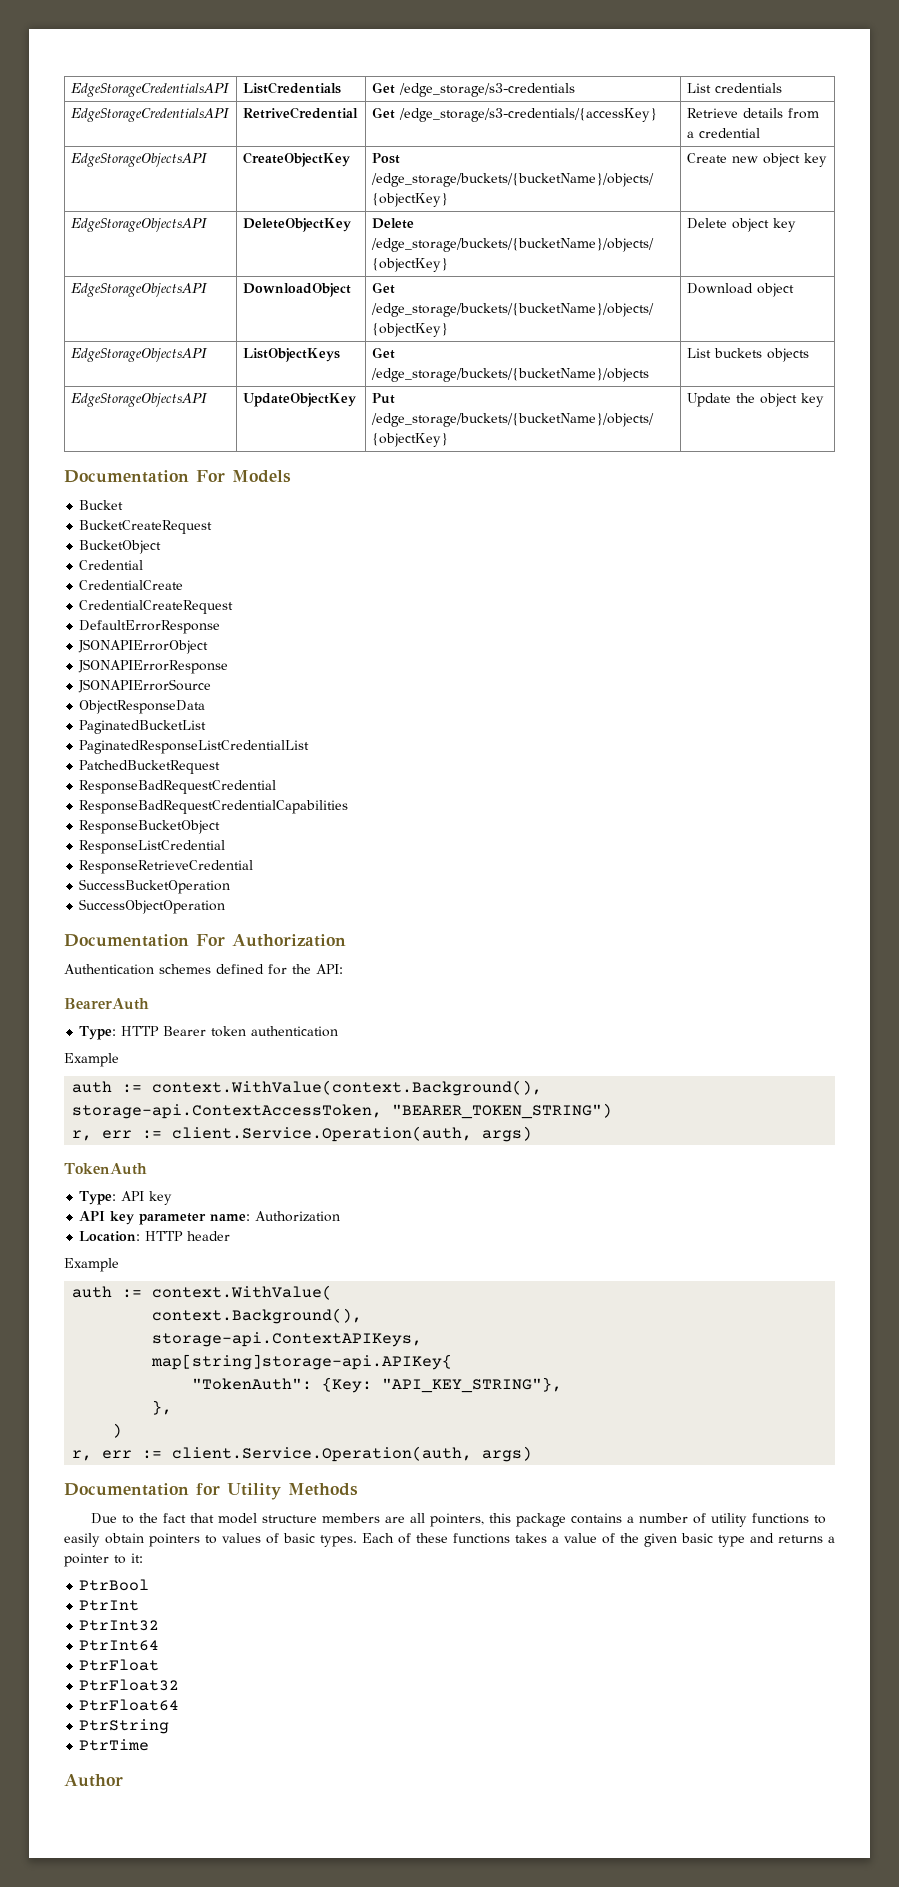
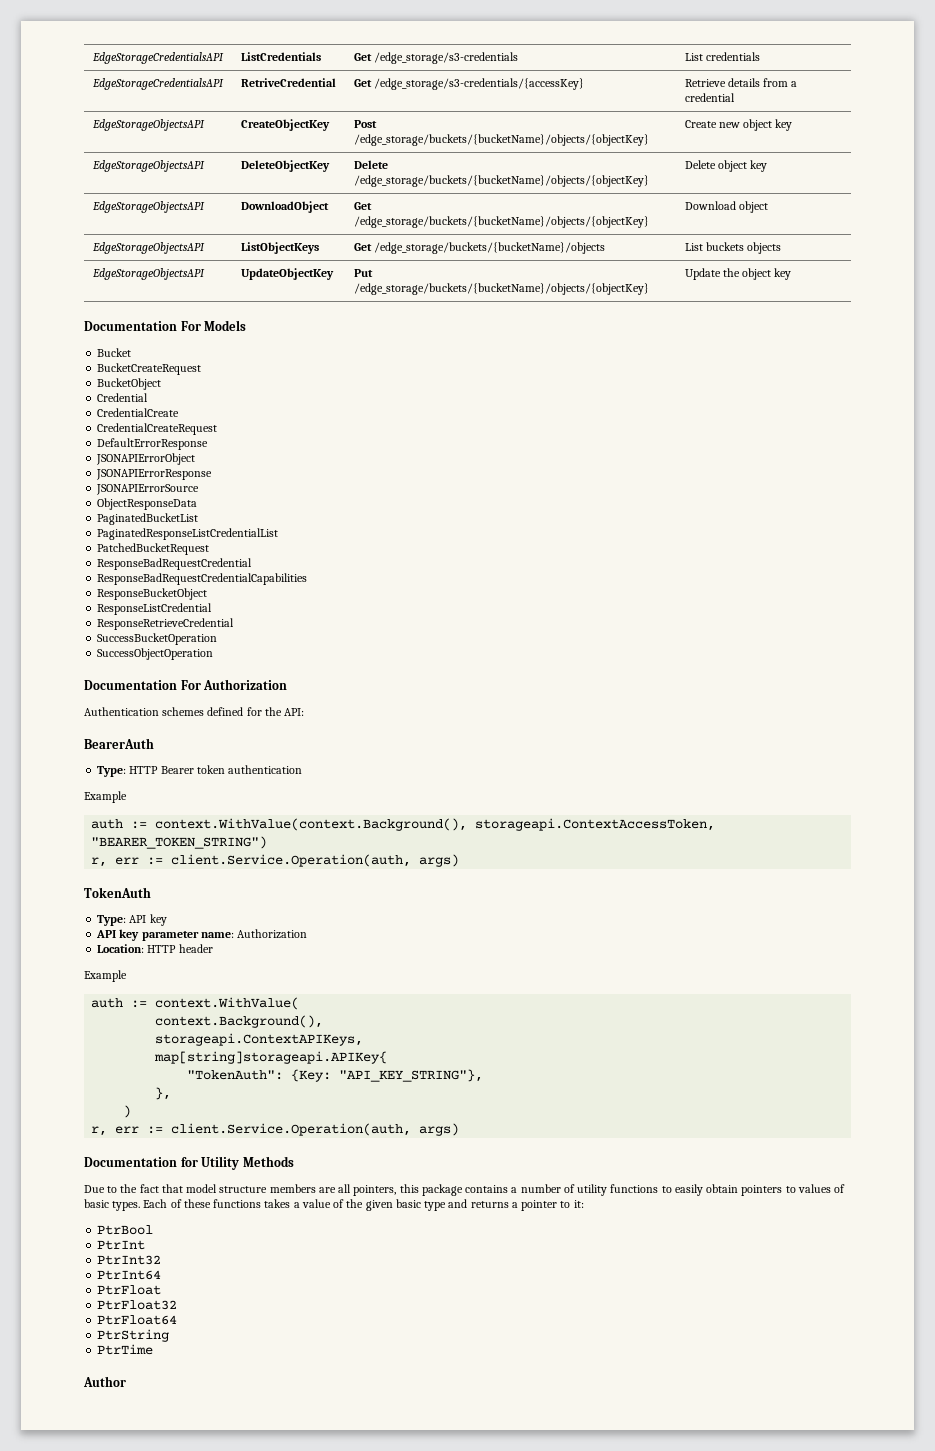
- auth := context.WithValue(context.Background(), storage-api.ContextAccessToken, "BEARER_TOKEN_STRING")
+ auth := context.WithValue(context.Background(), storageapi.ContextAccessToken, "BEARER_TOKEN_STRING")
- storage-api.ContextAPIKeys,
- map[string]storage-api.APIKey{
+ storageapi.ContextAPIKeys,
+ map[string]storageapi.APIKey{

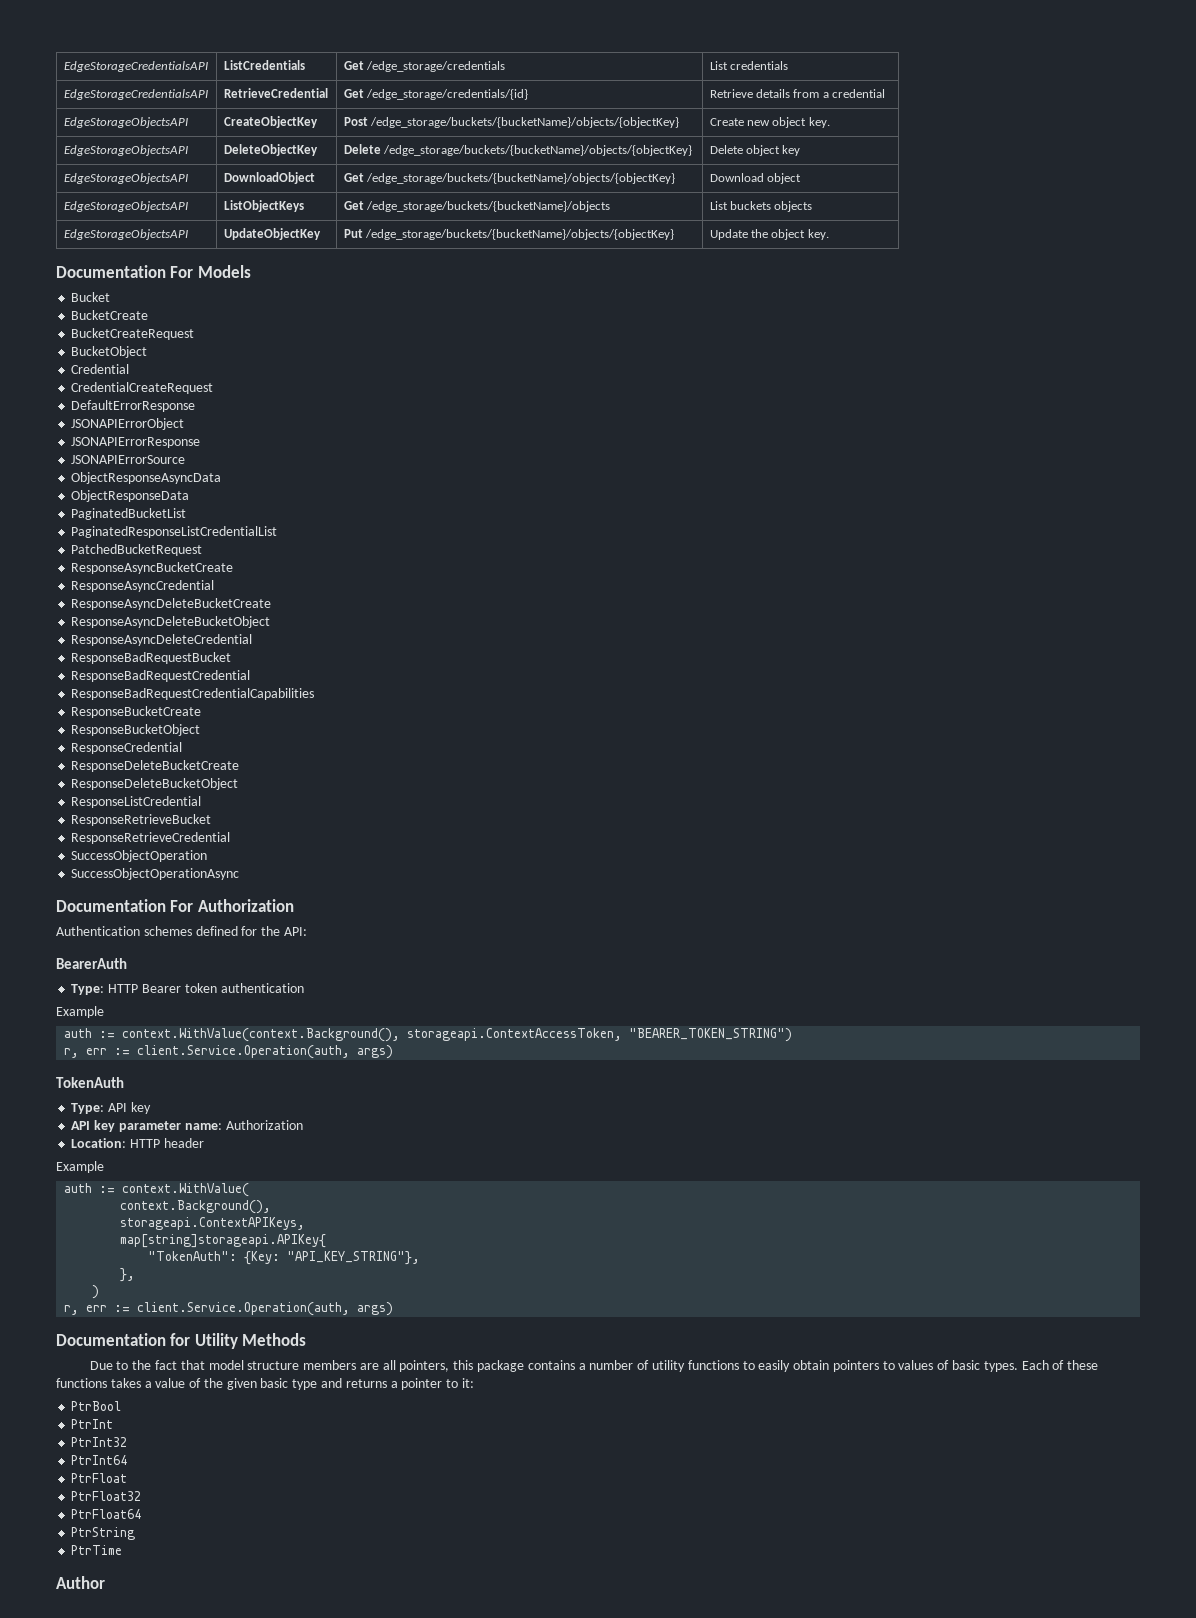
- EdgeStorageCredentialsAPI | ListCredentials | Get /edge_storage/s3-credentials | List credentials
+ EdgeStorageCredentialsAPI | ListCredentials | Get /edge_storage/credentials | List credentials
- EdgeStorageCredentialsAPI | RetriveCredential | Get /edge_storage/s3-credentials/{accessKey} | Retrieve details from a credential
+ EdgeStorageCredentialsAPI | RetrieveCredential | Get /edge_storage/credentials/{id} | Retrieve details from a credential
- EdgeStorageObjectsAPI | CreateObjectKey | Post /edge_storage/buckets/{bucketName}/objects/{objectKey} | Create new object key
+ EdgeStorageObjectsAPI | CreateObjectKey | Post /edge_storage/buckets/{bucketName}/objects/{objectKey} | Create new object key.
- EdgeStorageObjectsAPI | UpdateObjectKey | Put /edge_storage/buckets/{bucketName}/objects/{objectKey} | Update the object key
+ EdgeStorageObjectsAPI | UpdateObjectKey | Put /edge_storage/buckets/{bucketName}/objects/{objectKey} | Update the object key.
+ BucketCreate
- CredentialCreate
+ ObjectResponseAsyncData
+ ResponseAsyncBucketCreate
+ ResponseAsyncCredential
+ ResponseAsyncDeleteBucketCreate
+ ResponseAsyncDeleteBucketObject
+ ResponseAsyncDeleteCredential
+ ResponseBadRequestBucket
+ ResponseBucketCreate
+ ResponseCredential
+ ResponseDeleteBucketCreate
+ ResponseDeleteBucketObject
+ ResponseRetrieveBucket
- SuccessBucketOperation
  SuccessObjectOperation
+ SuccessObjectOperationAsync

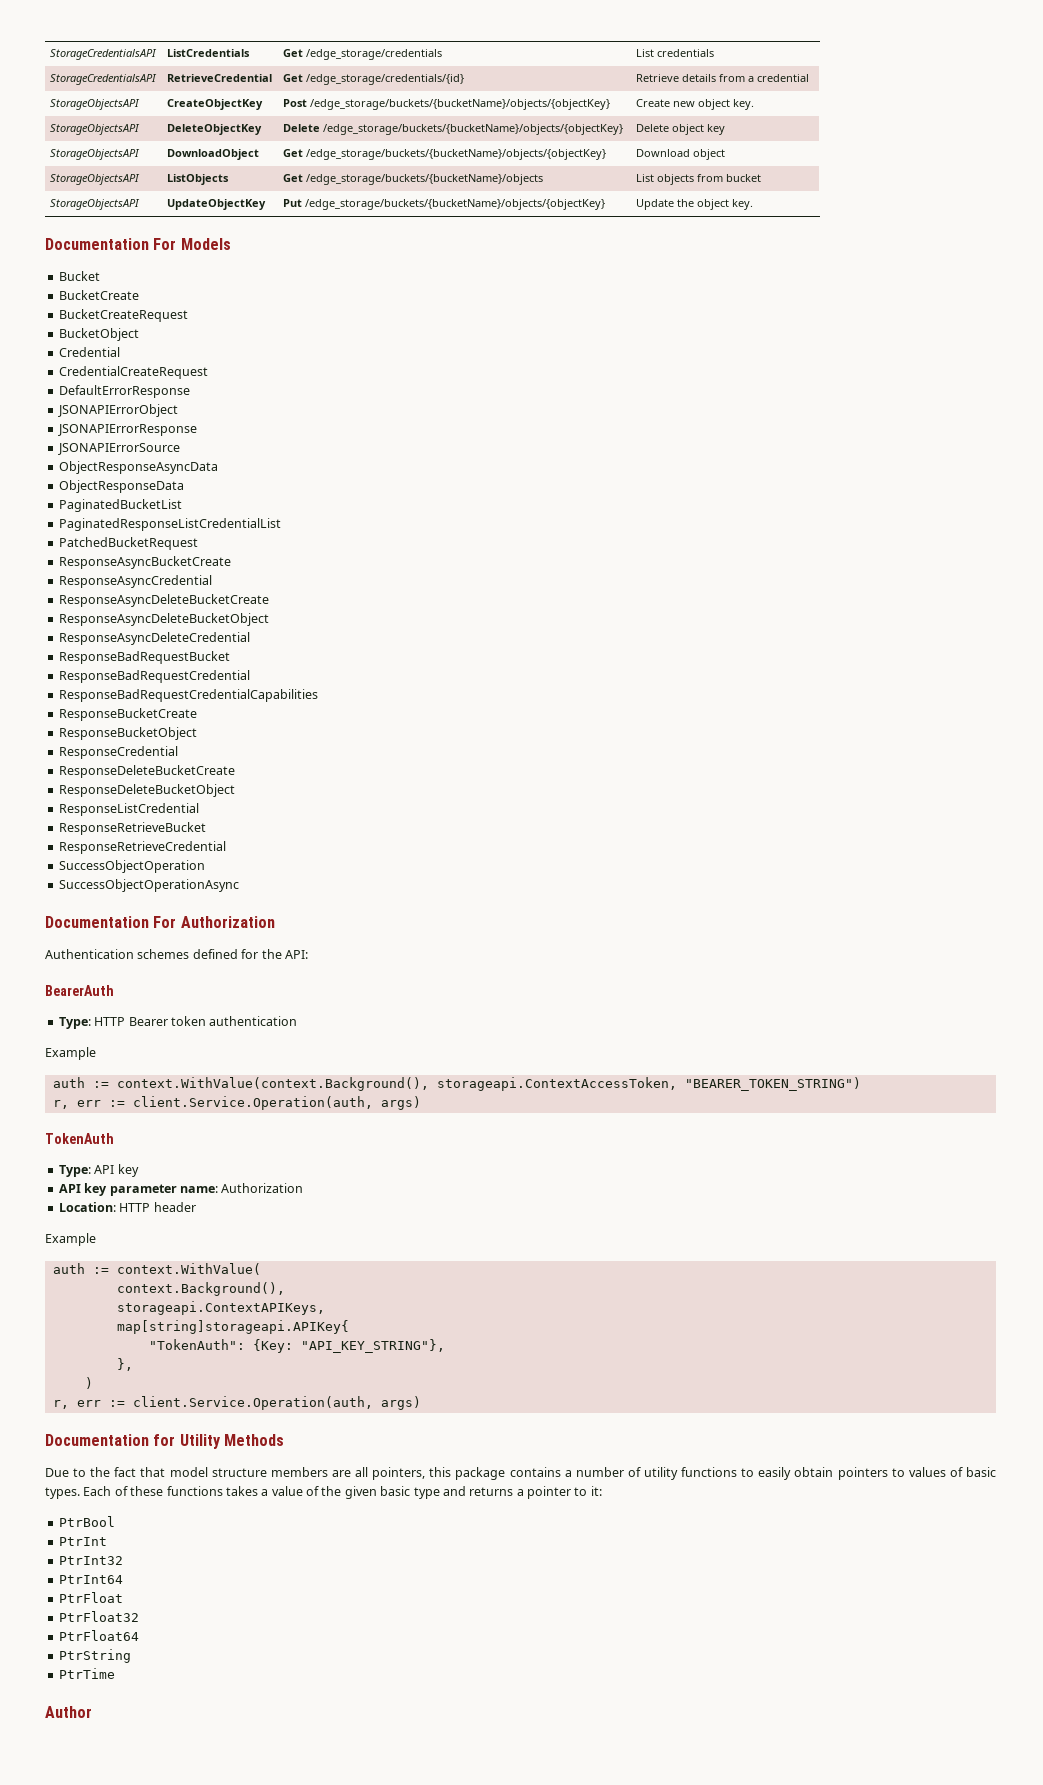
- EdgeStorageCredentialsAPI | ListCredentials | Get /edge_storage/credentials | List credentials
+ StorageCredentialsAPI | ListCredentials | Get /edge_storage/credentials | List credentials
- EdgeStorageCredentialsAPI | RetrieveCredential | Get /edge_storage/credentials/{id} | Retrieve details from a credential
+ StorageCredentialsAPI | RetrieveCredential | Get /edge_storage/credentials/{id} | Retrieve details from a credential
- EdgeStorageObjectsAPI | CreateObjectKey | Post /edge_storage/buckets/{bucketName}/objects/{objectKey} | Create new object key.
+ StorageObjectsAPI | CreateObjectKey | Post /edge_storage/buckets/{bucketName}/objects/{objectKey} | Create new object key.
- EdgeStorageObjectsAPI | DeleteObjectKey | Delete /edge_storage/buckets/{bucketName}/objects/{objectKey} | Delete object key
+ StorageObjectsAPI | DeleteObjectKey | Delete /edge_storage/buckets/{bucketName}/objects/{objectKey} | Delete object key
- EdgeStorageObjectsAPI | DownloadObject | Get /edge_storage/buckets/{bucketName}/objects/{objectKey} | Download object
+ StorageObjectsAPI | DownloadObject | Get /edge_storage/buckets/{bucketName}/objects/{objectKey} | Download object
- EdgeStorageObjectsAPI | ListObjectKeys | Get /edge_storage/buckets/{bucketName}/objects | List buckets objects
- EdgeStorageObjectsAPI | UpdateObjectKey | Put /edge_storage/buckets/{bucketName}/objects/{objectKey} | Update the object key.
+ StorageObjectsAPI | ListObjects | Get /edge_storage/buckets/{bucketName}/objects | List objects from bucket
+ StorageObjectsAPI | UpdateObjectKey | Put /edge_storage/buckets/{bucketName}/objects/{objectKey} | Update the object key.

